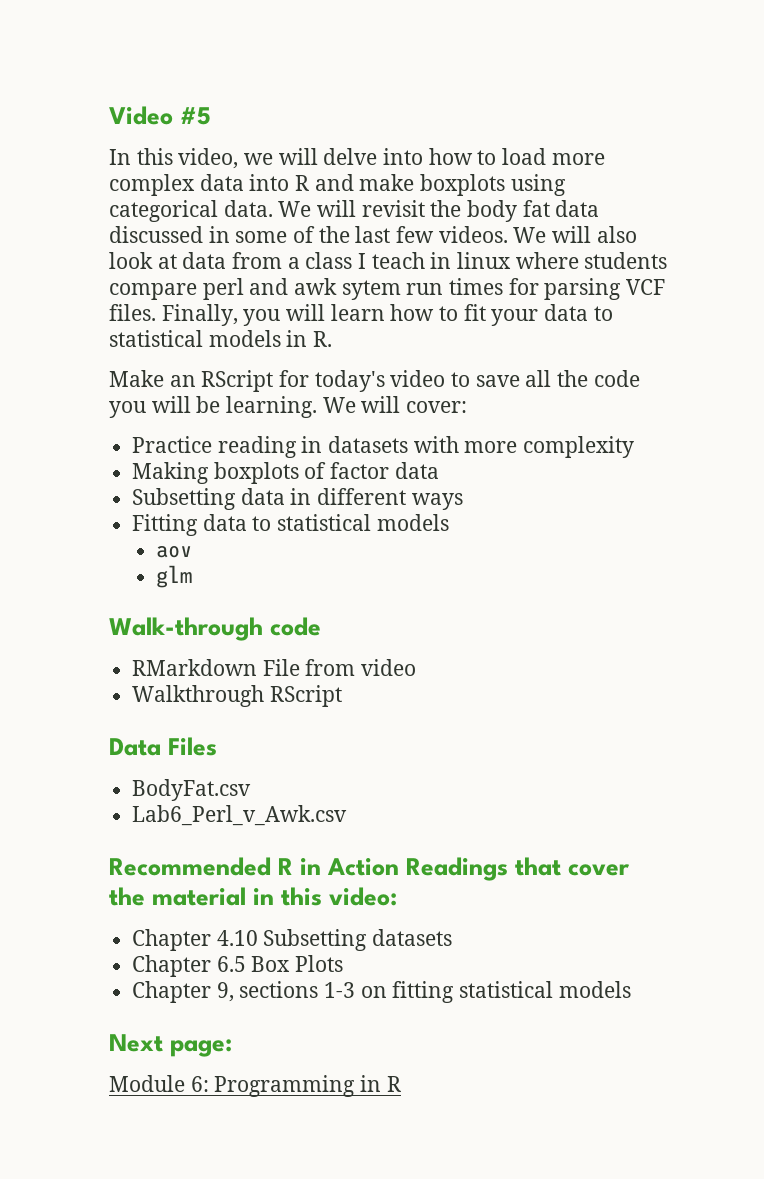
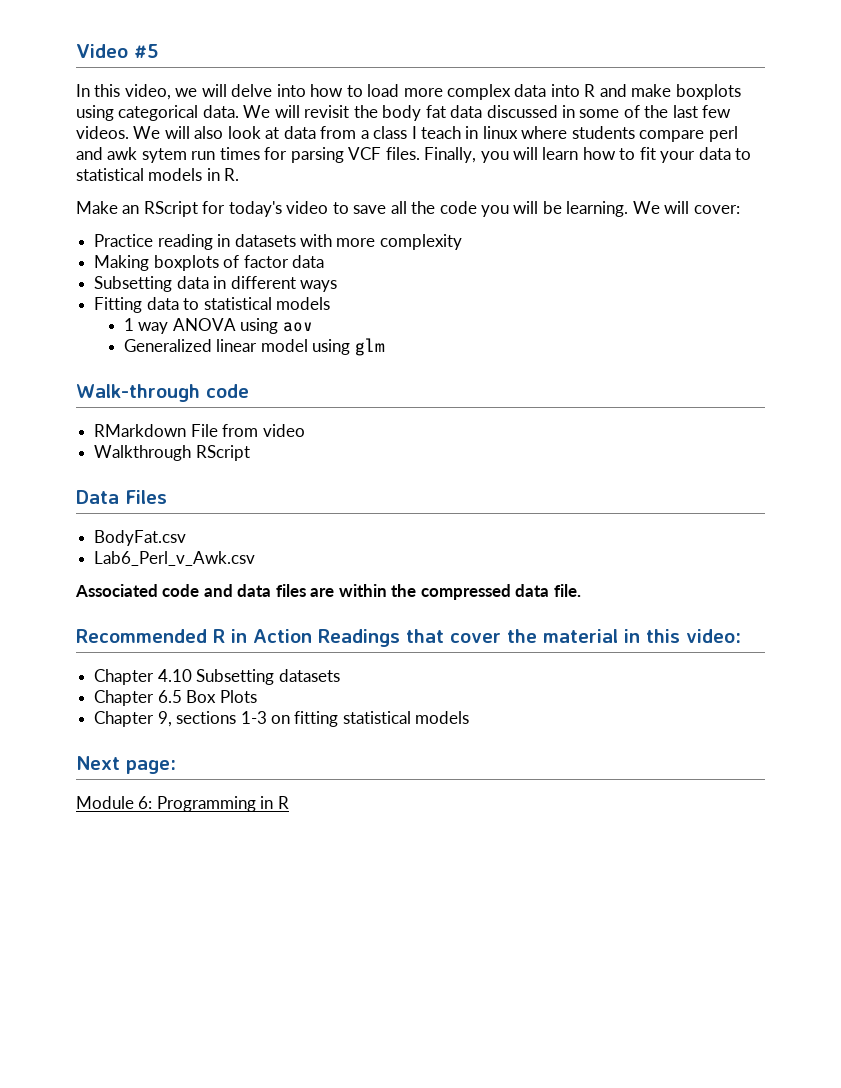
- aov
- glm
+ 1 way ANOVA using aov
+ Generalized linear model using glm
+ Associated code and data files are within the compressed data file.

